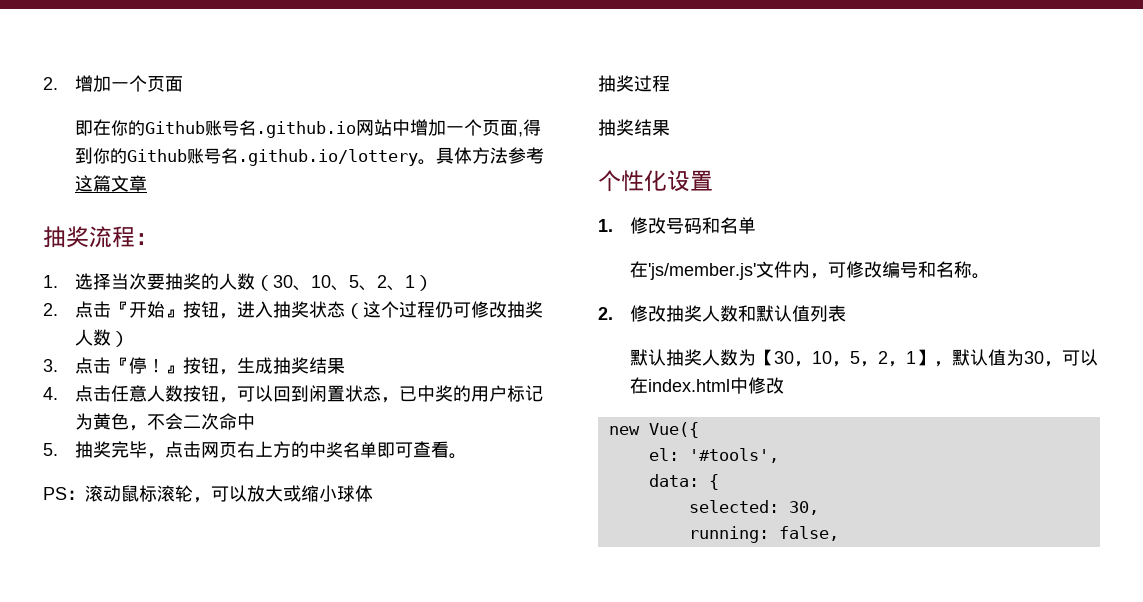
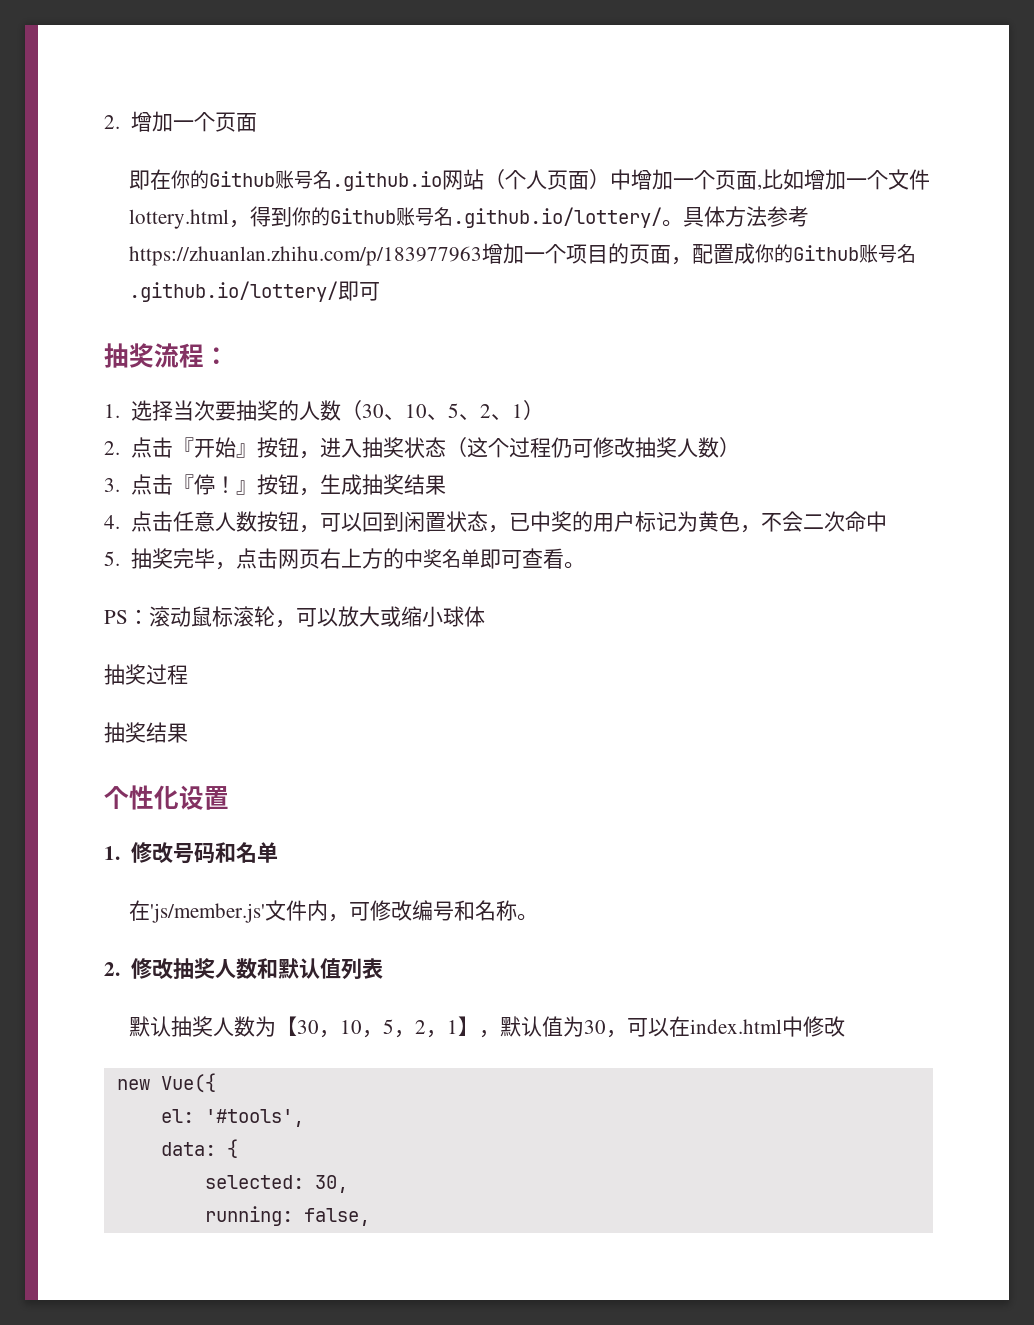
- 即在你的Github账号名.github.io网站中增加一个页面,得到你的Github账号名.github.io/lottery。
+ 即在你的Github账号名.github.io网站（个人页面）中增加一个页面,比如增加一个文件lottery.html，得到你的Github账号名.github.io/lottery/。
- 具体方法参考这篇文章
+ 具体方法参考https://zhuanlan.zhihu.com/p/183977963增加一个项目的页面，配置成你的Github账号名.github.io/lottery/即可

